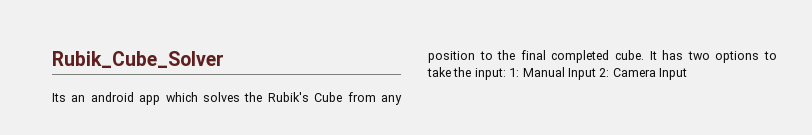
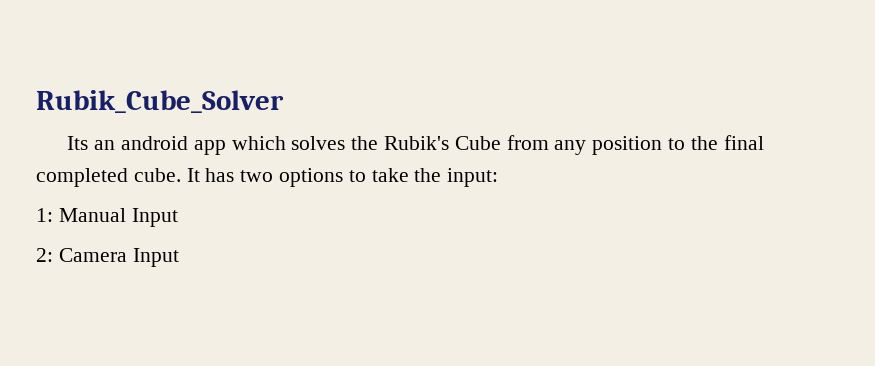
- It has two options to take the input: 1: Manual Input 2: Camera Input
+ It has two options to take the input:
+ 1: Manual Input
+ 2: Camera Input

